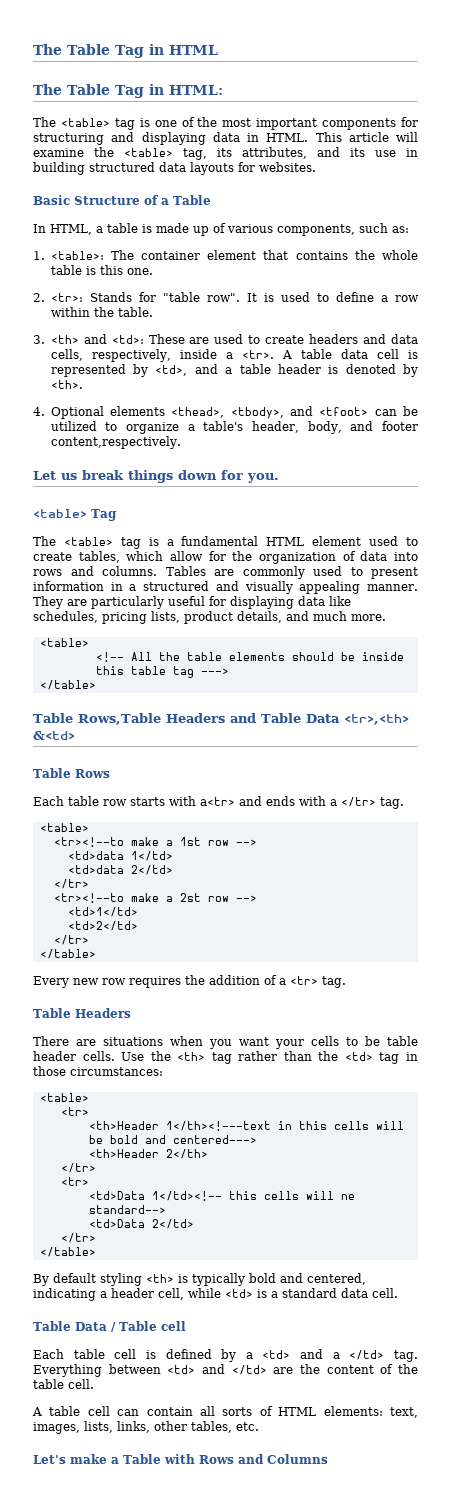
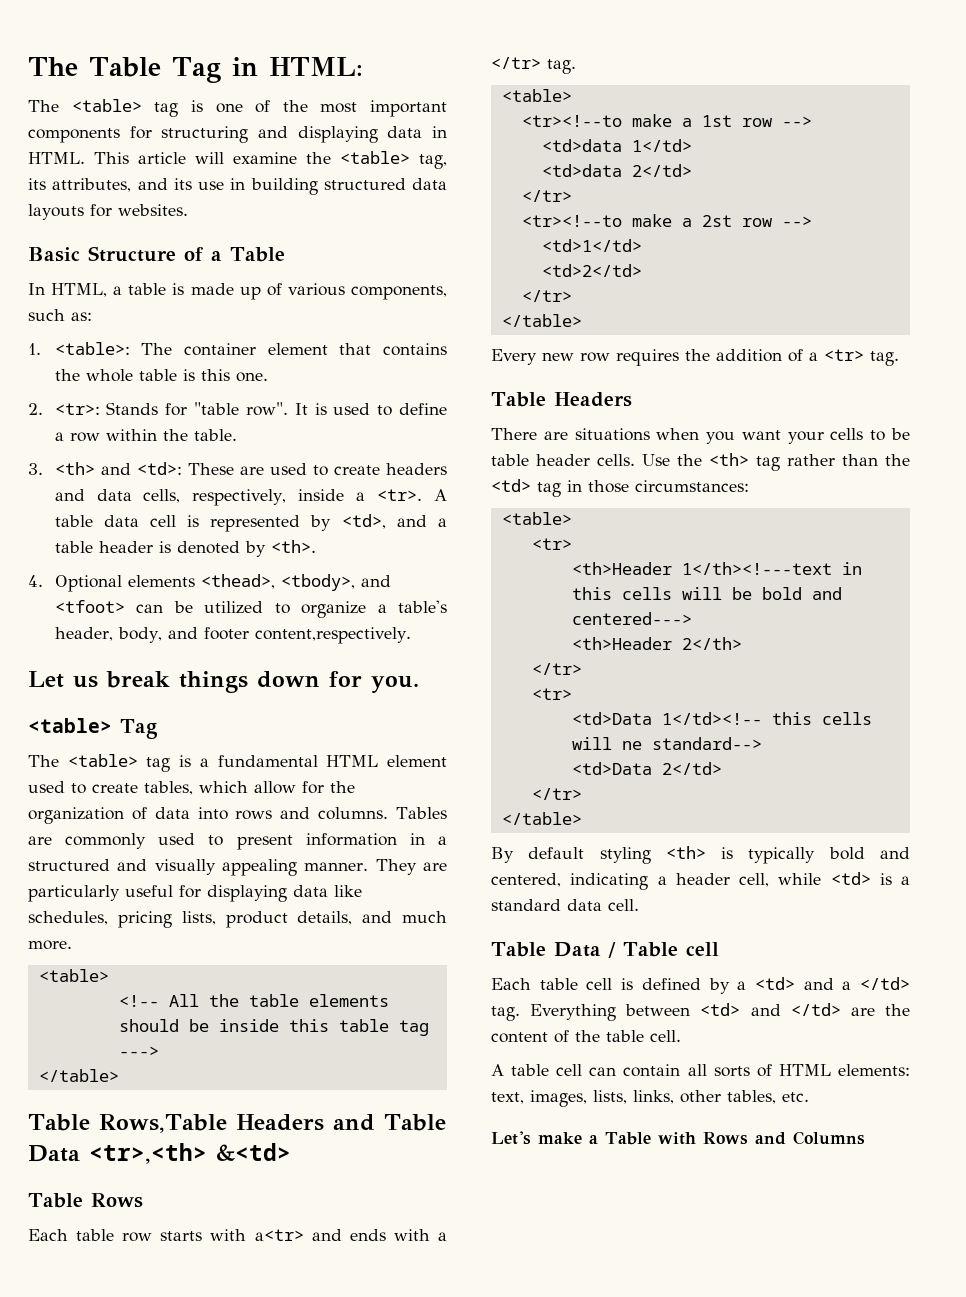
- The Table Tag in HTML

